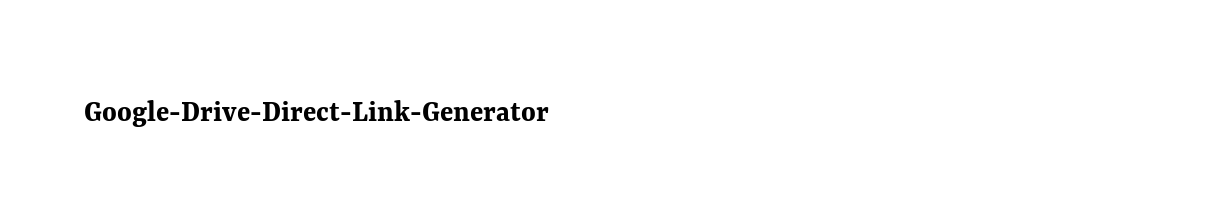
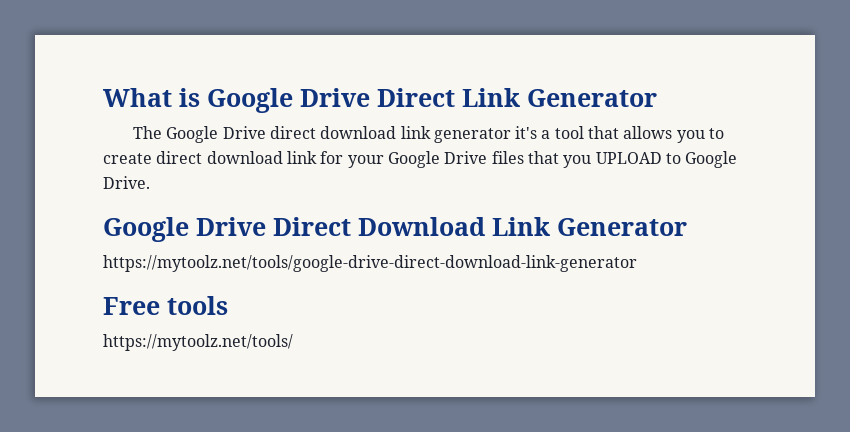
- Google-Drive-Direct-Link-Generator
+ What is Google Drive Direct Link Generator
+ The Google Drive direct download link generator it's a tool that allows you to create direct download link for your Google Drive files that you UPLOAD to Google Drive.
+ Google Drive Direct Download Link Generator
+ https://mytoolz.net/tools/google-drive-direct-download-link-generator
+ Free tools
+ https://mytoolz.net/tools/

